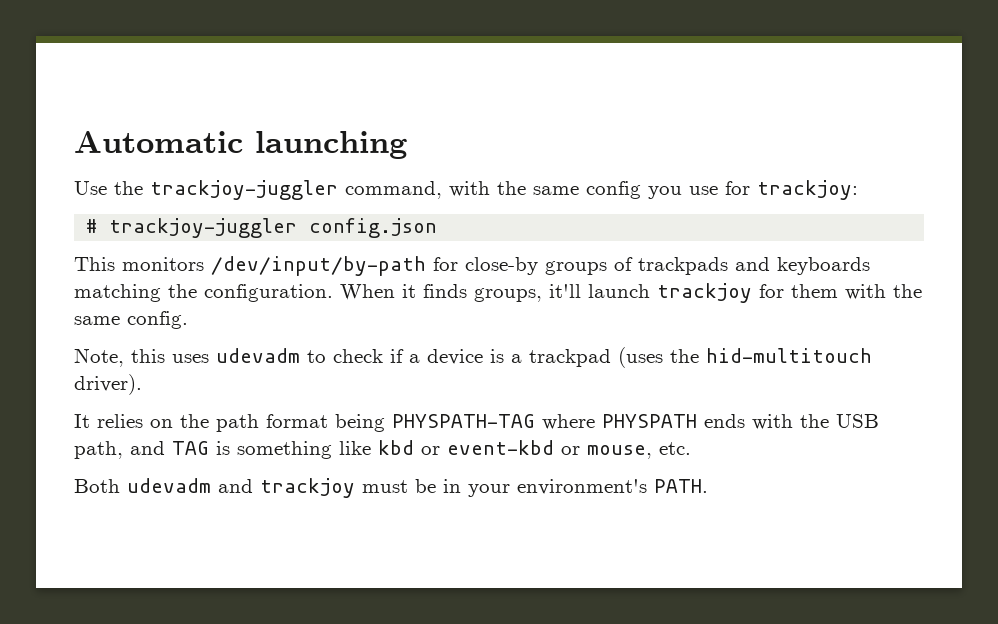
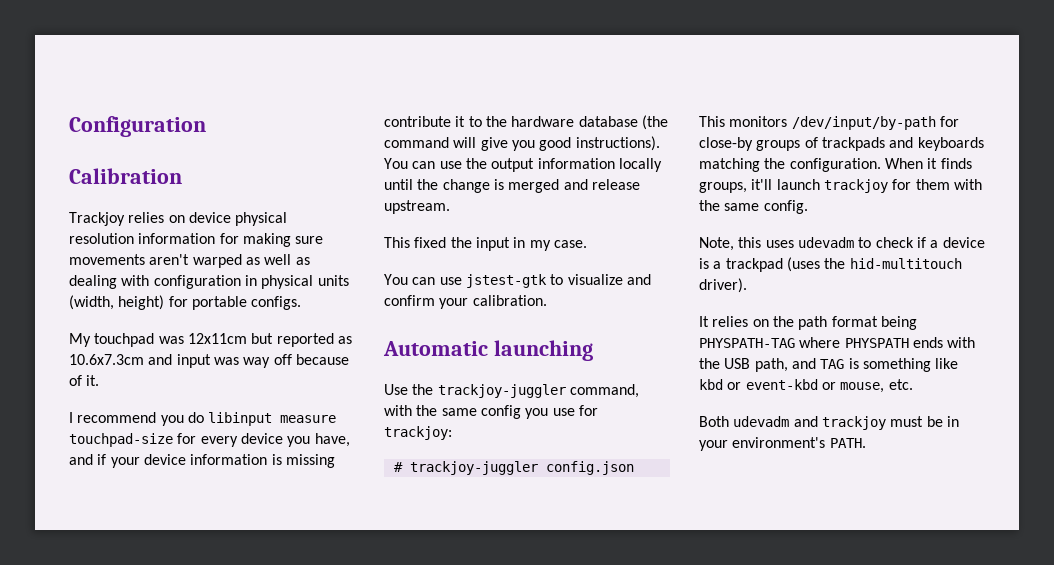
+ Configuration
+ Calibration
+ Trackjoy relies on device physical resolution information for making sure movements aren't warped as well as dealing with configuration in physical units (width, height) for portable configs.
+ My touchpad was 12x11cm but reported as 10.6x7.3cm and input was way off because of it.
+ I recommend you do libinput measure touchpad-size for every device you have, and if your device information is missing contribute it to the hardware database (the command will give you good instructions). You can use the output information locally until the change is merged and release upstream.
+ This fixed the input in my case.
+ You can use jstest-gtk to visualize and confirm your calibration.

